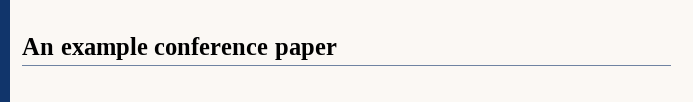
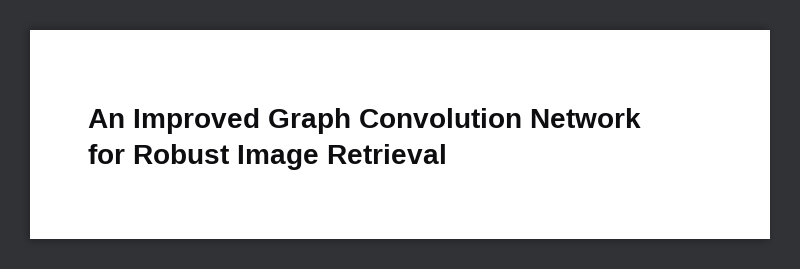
- An example conference paper
+ An Improved Graph Convolution Network for Robust Image Retrieval

